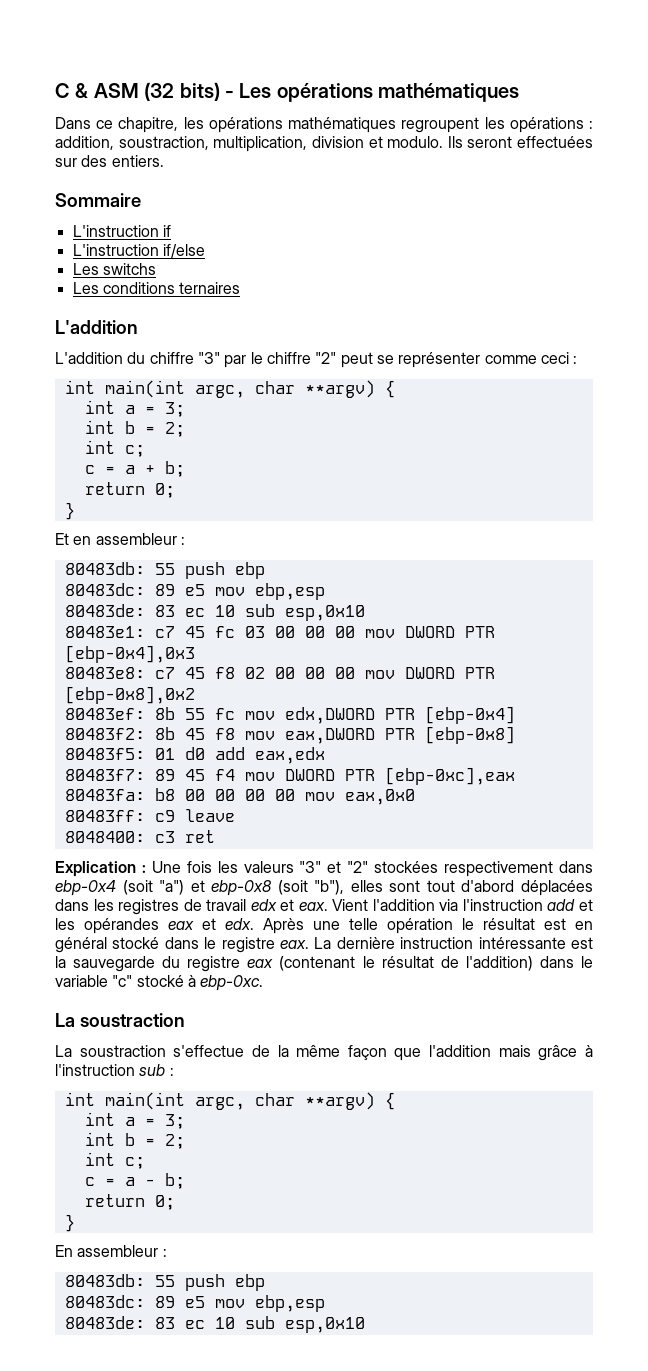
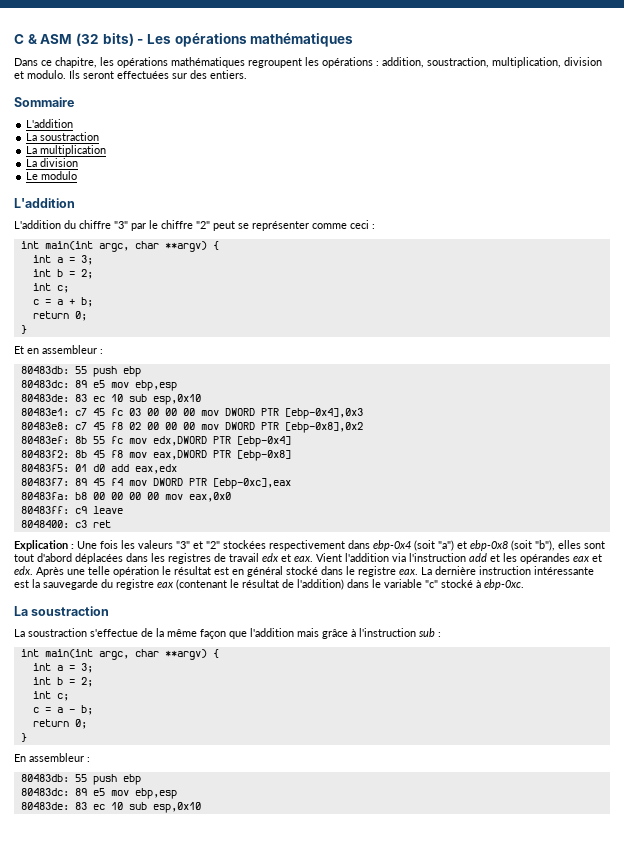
  Sommaire
- L'instruction if
- L'instruction if/else
- Les switchs
- Les conditions ternaires
+ L'addition
+ La soustraction
+ La multiplication
+ La division
+ Le modulo

